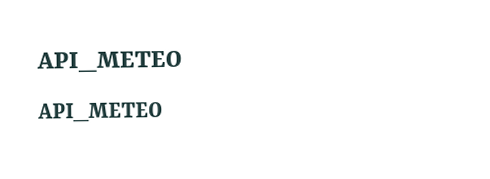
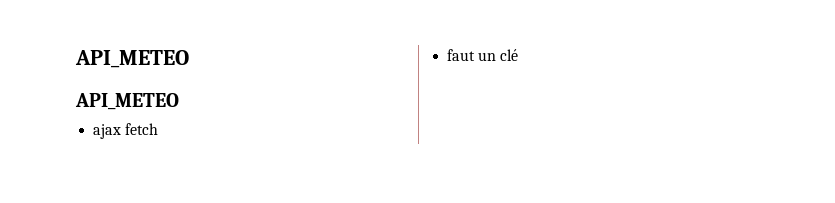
+ ajax fetch
+ faut un clé

